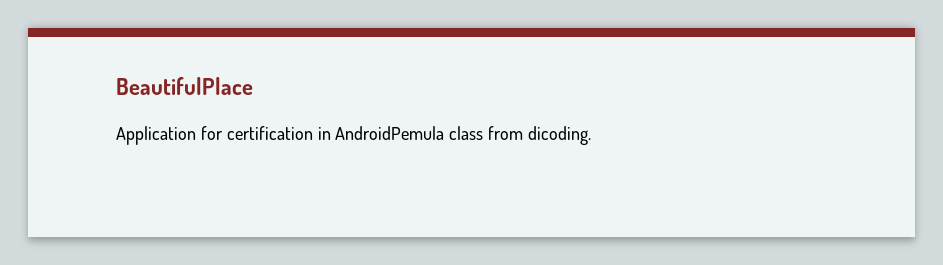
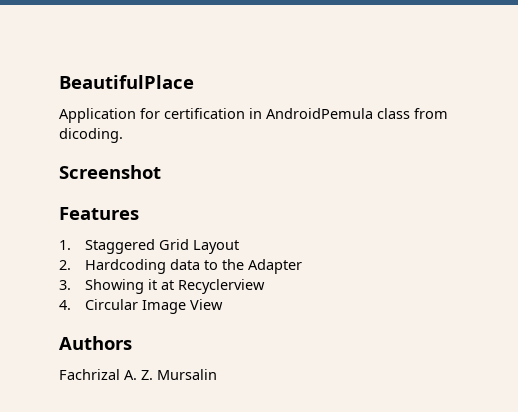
+ Screenshot
+ Features
+ 1. Staggered Grid Layout
+ 2. Hardcoding data to the Adapter
+ 3. Showing it at Recyclerview
+ 4. Circular Image View
+ Authors
+ Fachrizal A. Z. Mursalin

